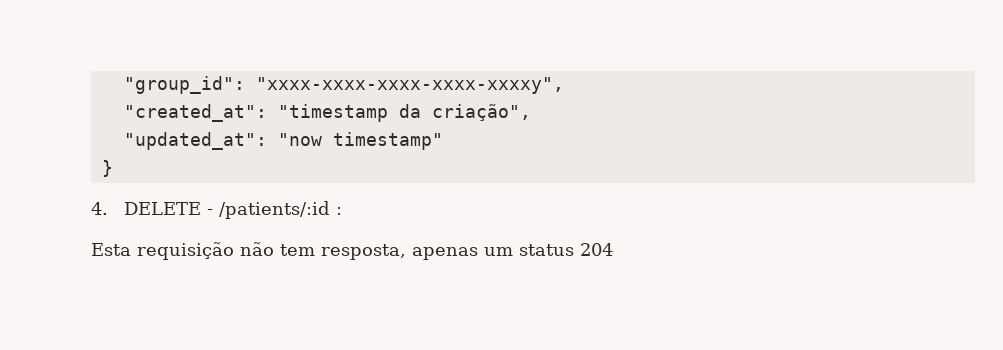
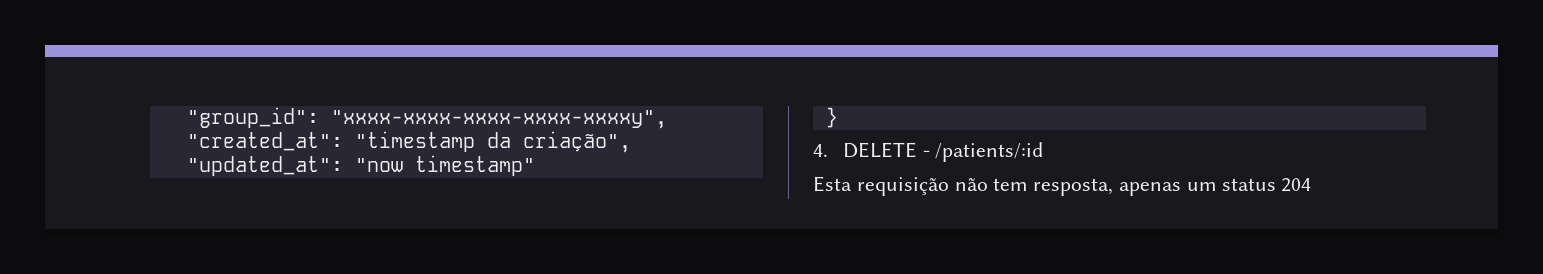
- 4. DELETE - /patients/:id :
+ 4. DELETE - /patients/:id

